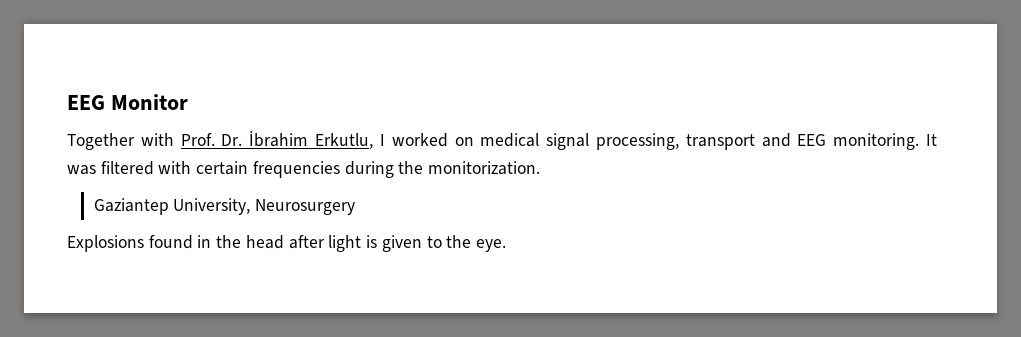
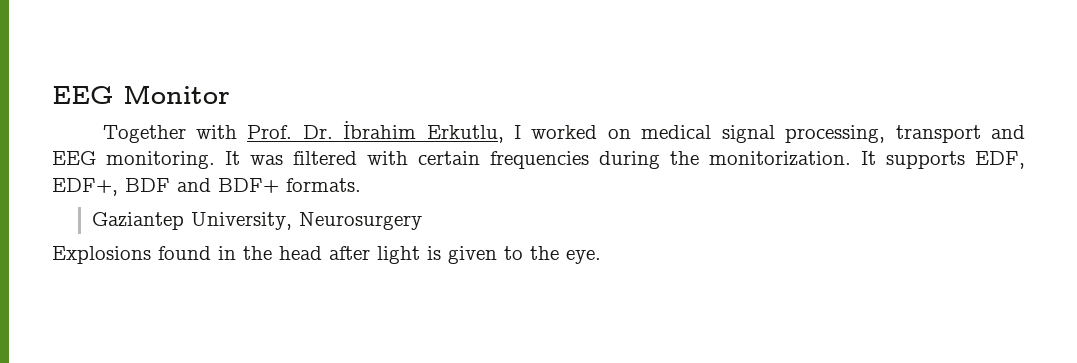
+ It supports EDF, EDF+, BDF and BDF+ formats.

